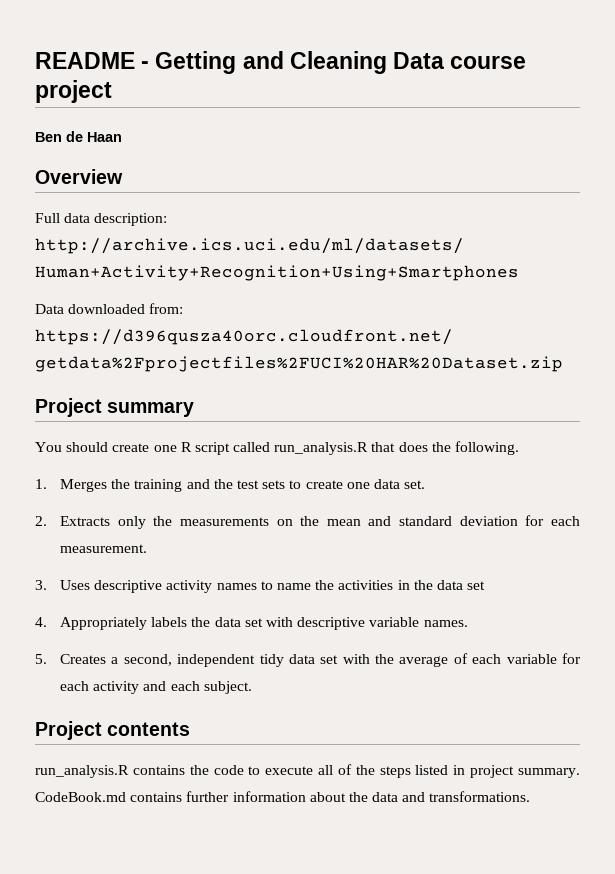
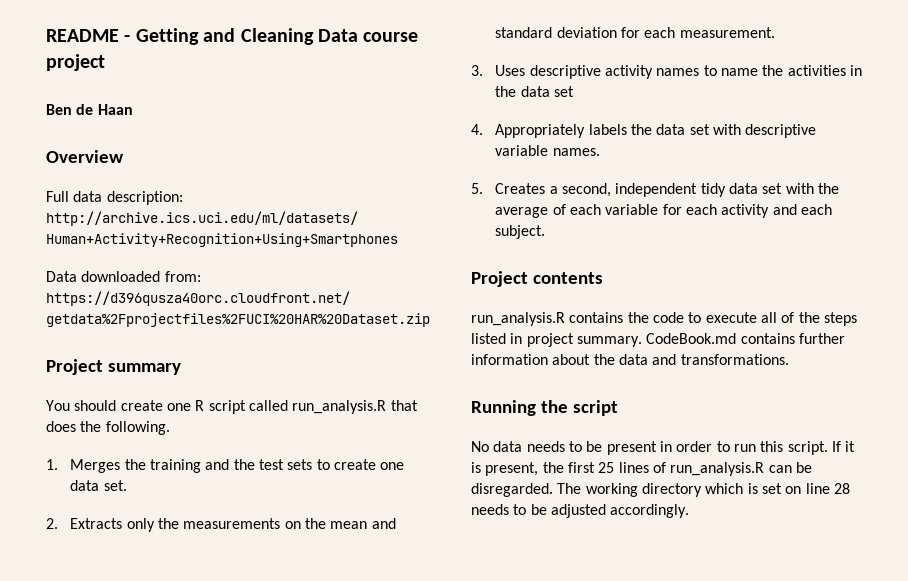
+ Running the script
+ No data needs to be present in order to run this script. If it is present, the first 25 lines of run_analysis.R can be disregarded. The working directory which is set on line 28 needs to be adjusted accordingly.

